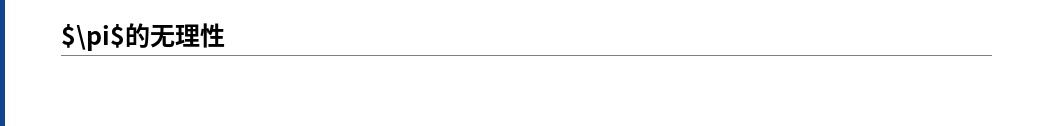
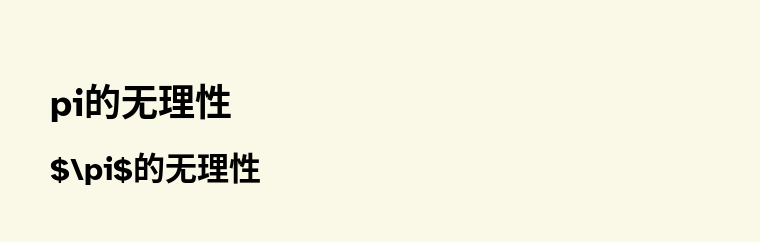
+ pi的无理性

